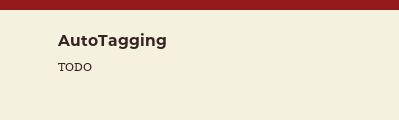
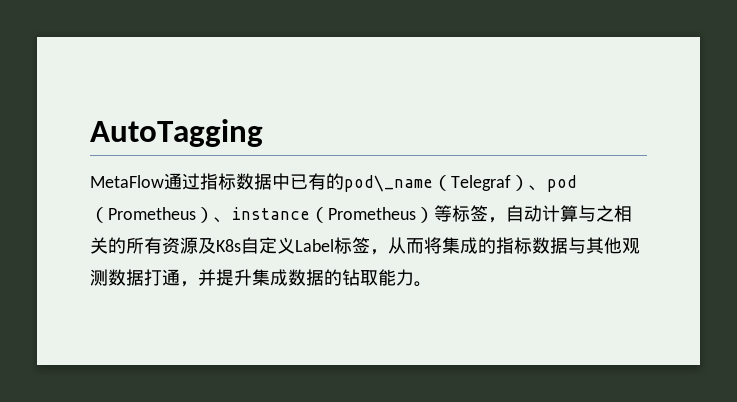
- TODO
+ MetaFlow通过指标数据中已有的pod\_name（Telegraf）、pod（Prometheus）、instance（Prometheus）等标签，自动计算与之相关的所有资源及K8s自定义Label标签，从而将集成的指标数据与其他观测数据打通，并提升集成数据的钻取能力。

